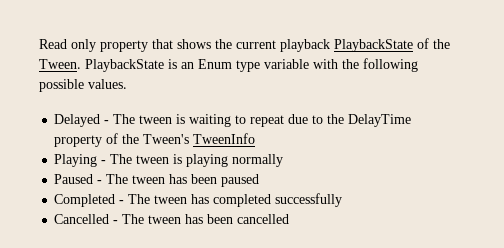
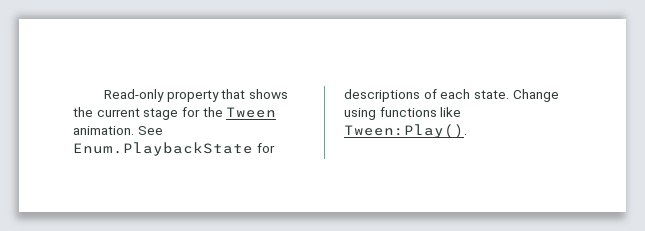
- Read only property that shows the current playback PlaybackState of the Tween. PlaybackState is an Enum type variable with the following possible values.
- Delayed - The tween is waiting to repeat due to the DelayTime property of the Tween's TweenInfo
- Playing - The tween is playing normally
- Paused - The tween has been paused
- Completed - The tween has completed successfully
- Cancelled - The tween has been cancelled
+ Read-only property that shows the current stage for the Tween animation. See Enum.PlaybackState for descriptions of each state. Change using functions like Tween:Play().

